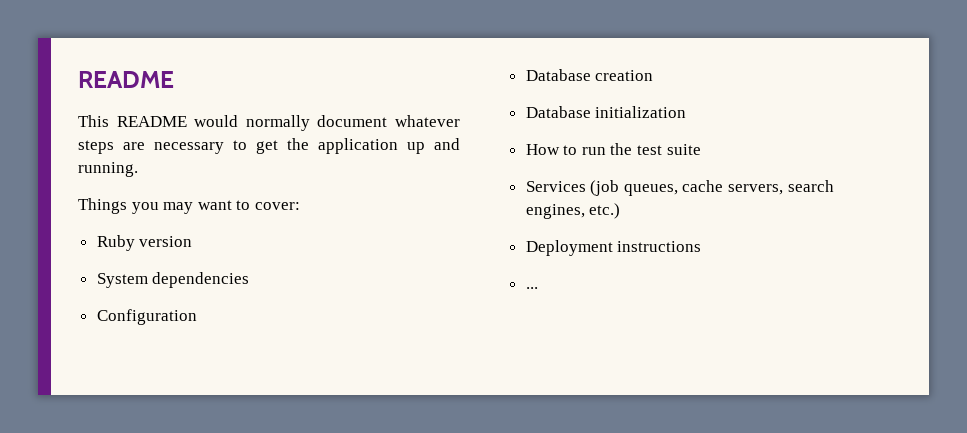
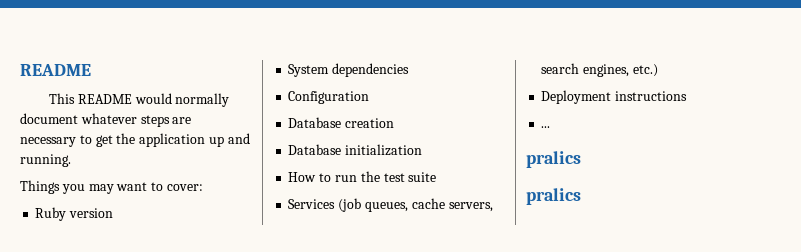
  ...
+ pralics
+ pralics

